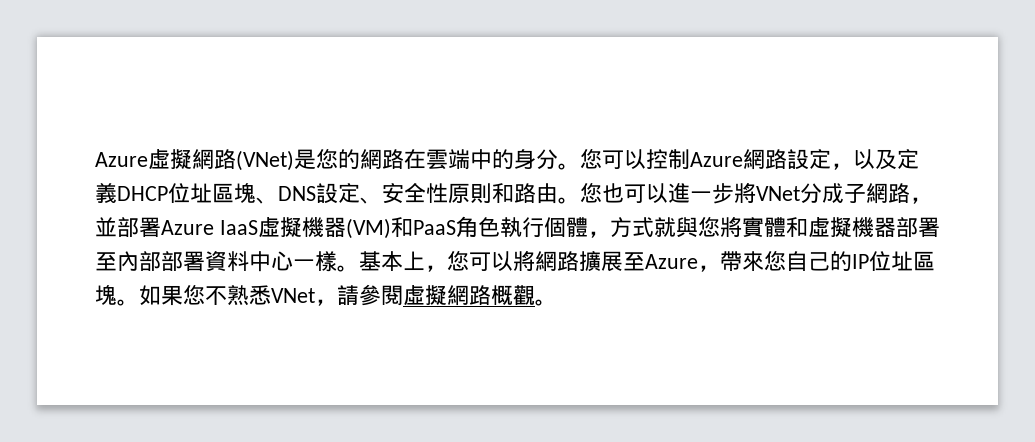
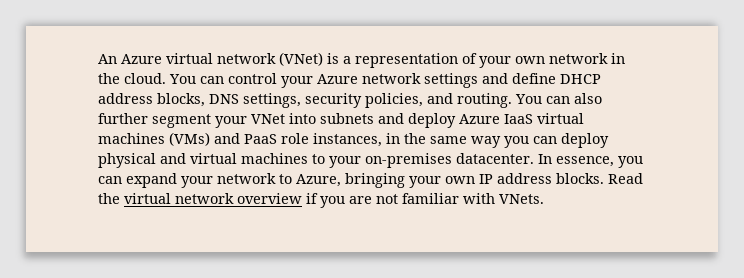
- Azure虛擬網路(VNet)是您的網路在雲端中的身分。您可以控制Azure網路設定，以及定義DHCP位址區塊、DNS設定、安全性原則和路由。您也可以進一步將VNet分成子網路，並部署Azure IaaS虛擬機器(VM)和PaaS角色執行個體，方式就與您將實體和虛擬機器部署至內部部署資料中心一樣。基本上，您可以將網路擴展至Azure，帶來您自己的IP位址區塊。如果您不熟悉VNet，請參閱虛擬網路概觀。
+ An Azure virtual network (VNet) is a representation of your own network in the cloud. You can control your Azure network settings and define DHCP address blocks, DNS settings, security policies, and routing. You can also further segment your VNet into subnets and deploy Azure IaaS virtual machines (VMs) and PaaS role instances, in the same way you can deploy physical and virtual machines to your on-premises datacenter. In essence, you can expand your network to Azure, bringing your own IP address blocks. Read the virtual network overview if you are not familiar with VNets.

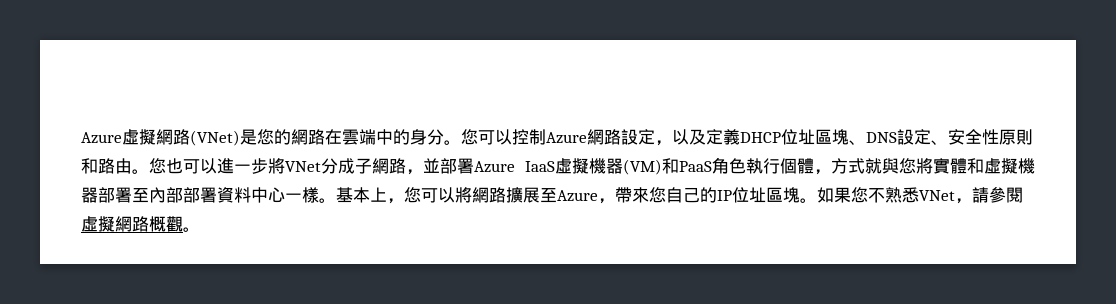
- An Azure virtual network (VNet) is a representation of your own network in the cloud. You can control your Azure network settings and define DHCP address blocks, DNS settings, security policies, and routing. You can also further segment your VNet into subnets and deploy Azure IaaS virtual machines (VMs) and PaaS role instances, in the same way you can deploy physical and virtual machines to your on-premises datacenter. In essence, you can expand your network to Azure, bringing your own IP address blocks. Read the virtual network overview if you are not familiar with VNets.
+ Azure虛擬網路(VNet)是您的網路在雲端中的身分。您可以控制Azure網路設定，以及定義DHCP位址區塊、DNS設定、安全性原則和路由。您也可以進一步將VNet分成子網路，並部署Azure IaaS虛擬機器(VM)和PaaS角色執行個體，方式就與您將實體和虛擬機器部署至內部部署資料中心一樣。基本上，您可以將網路擴展至Azure，帶來您自己的IP位址區塊。如果您不熟悉VNet，請參閱虛擬網路概觀。

